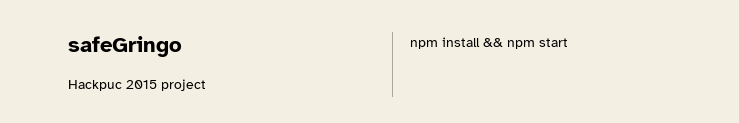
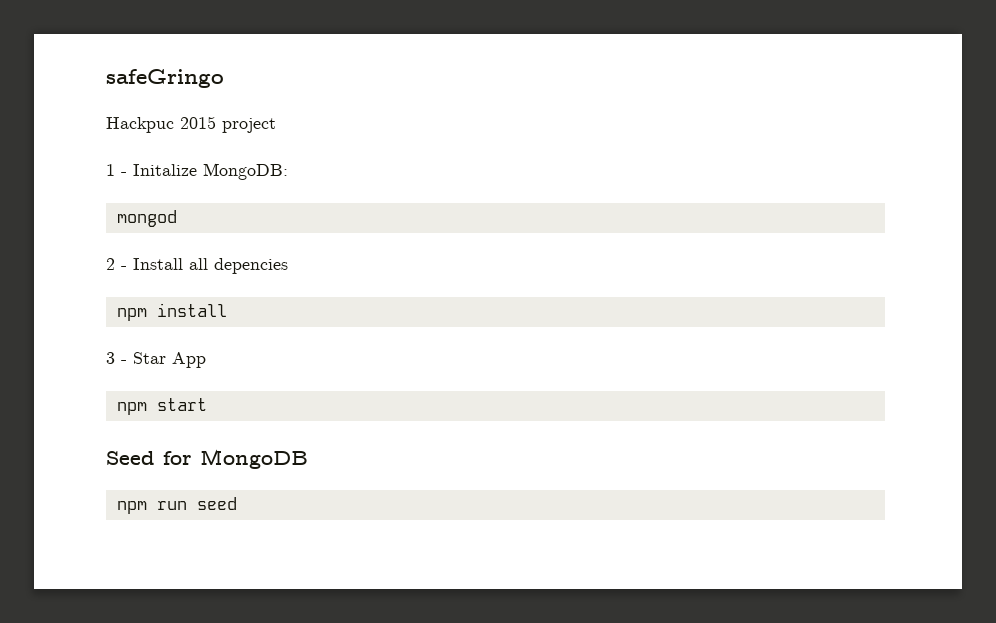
- npm install && npm start
+ 1 - Initalize MongoDB:
+ mongod
+ 2 - Install all depencies
+ npm install
+ 3 - Star App
+ npm start
+ Seed for MongoDB
+ npm run seed

